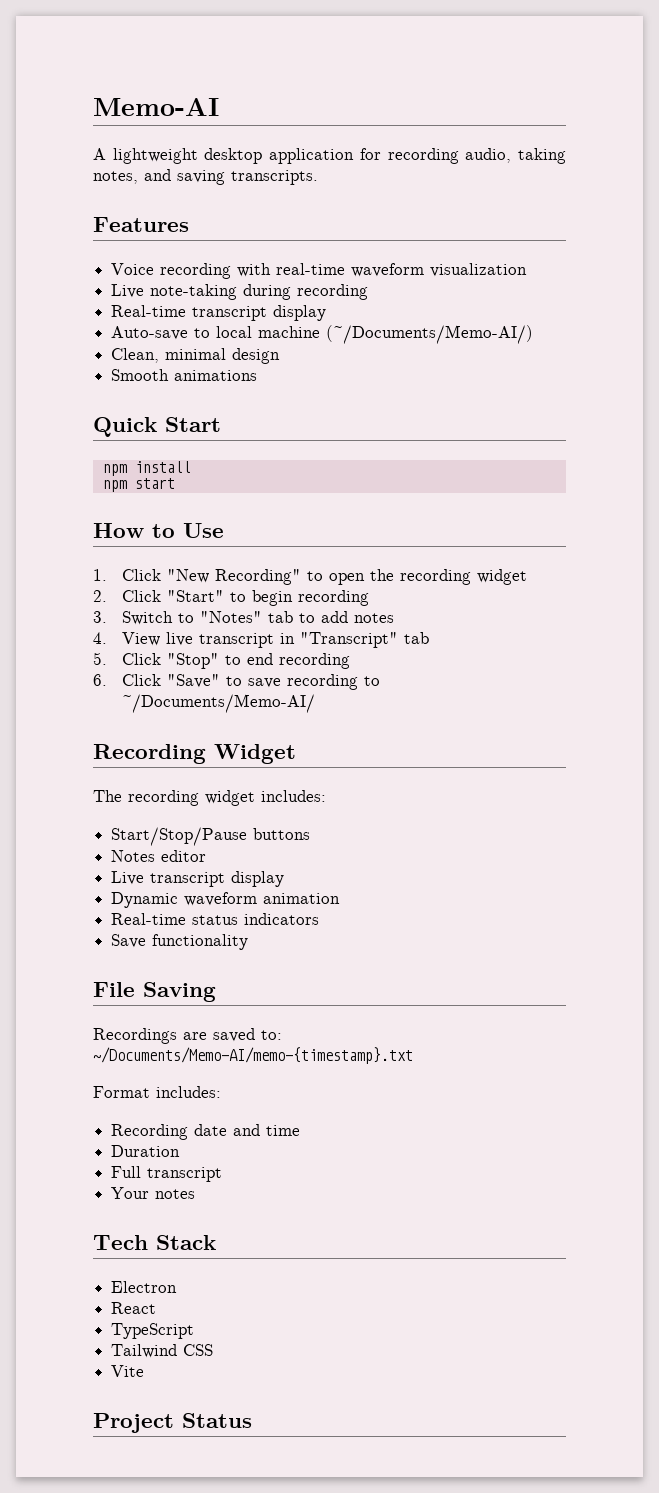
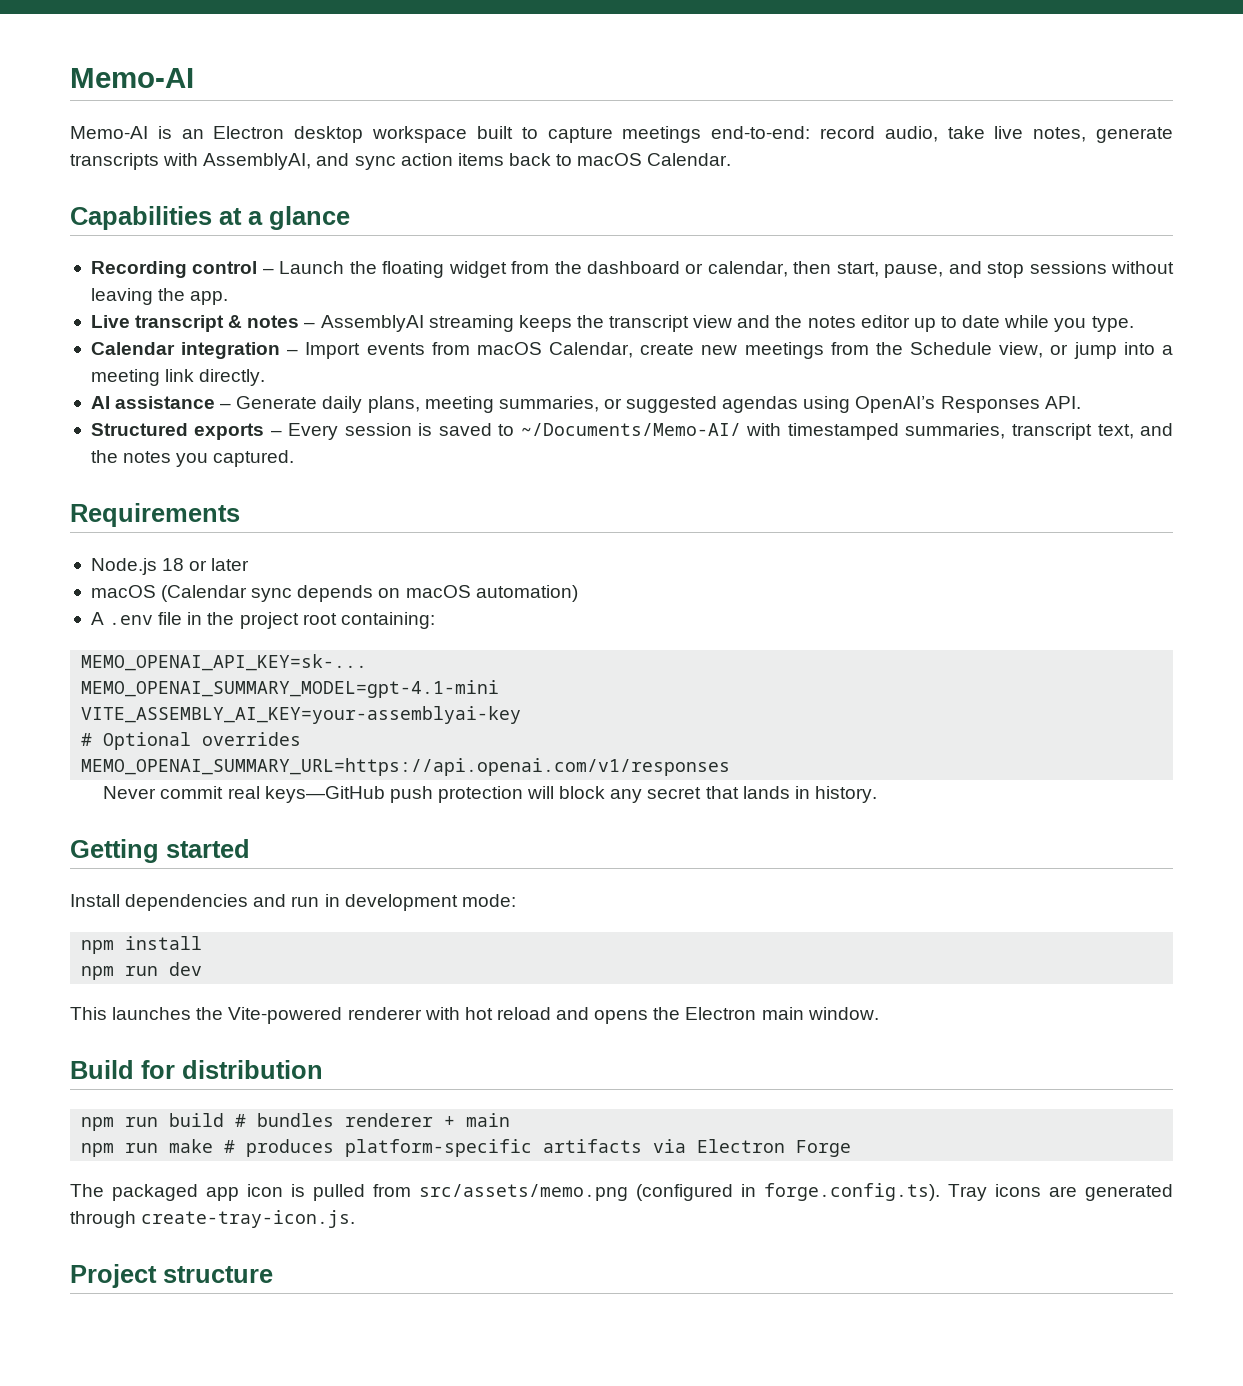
- A lightweight desktop application for recording audio, taking notes, and saving transcripts.
- Features
- Voice recording with real-time waveform visualization
- Live note-taking during recording
- Real-time transcript display
- Auto-save to local machine (~/Documents/Memo-AI/)
- Clean, minimal design
- Smooth animations
- Quick Start
+ Memo-AI is an Electron desktop workspace built to capture meetings end-to-end: record audio, take live notes, generate transcripts with AssemblyAI, and sync action items back to macOS Calendar.
+ Capabilities at a glance
+ Recording control – Launch the floating widget from the dashboard or calendar, then start, pause, and stop sessions without leaving the app.
+ Live transcript & notes – AssemblyAI streaming keeps the transcript view and the notes editor up to date while you type.
+ Calendar integration – Import events from macOS Calendar, create new meetings from the Schedule view, or jump into a meeting link directly.
+ AI assistance – Generate daily plans, meeting summaries, or suggested agendas using OpenAI’s Responses API.
+ Structured exports – Every session is saved to ~/Documents/Memo-AI/ with timestamped summaries, transcript text, and the notes you captured.
+ Requirements
+ Node.js 18 or later
+ macOS (Calendar sync depends on macOS automation)
+ A .env file in the project root containing:
+ MEMO_OPENAI_API_KEY=sk-...
+ MEMO_OPENAI_SUMMARY_MODEL=gpt-4.1-mini
+ VITE_ASSEMBLY_AI_KEY=your-assemblyai-key
+ # Optional overrides
+ MEMO_OPENAI_SUMMARY_URL=https://api.openai.com/v1/responses
+ Never commit real keys—GitHub push protection will block any secret that lands in history.
+ Getting started
+ Install dependencies and run in development mode:
  npm install
- npm start
- How to Use
- 1. Click "New Recording" to open the recording widget
- 2. Click "Start" to begin recording
- 3. Switch to "Notes" tab to add notes
- 4. View live transcript in "Transcript" tab
- 5. Click "Stop" to end recording
- 6. Click "Save" to save recording to ~/Documents/Memo-AI/
- Recording Widget
- The recording widget includes:
- Start/Stop/Pause buttons
- Notes editor
- Live transcript display
- Dynamic waveform animation
- Real-time status indicators
- Save functionality
- File Saving
- Recordings are saved to: ~/Documents/Memo-AI/memo-{timestamp}.txt
- Format includes:
- Recording date and time
- Duration
- Full transcript
- Your notes
- Tech Stack
- Electron
- React
- TypeScript
- Tailwind CSS
- Vite
+ npm run dev
+ This launches the Vite-powered renderer with hot reload and opens the Electron main window.
+ Build for distribution
+ npm run build # bundles renderer + main
+ npm run make # produces platform-specific artifacts via Electron Forge
+ The packaged app icon is pulled from src/assets/memo.png (configured in forge.config.ts). Tray icons are generated through create-tray-icon.js.
- Project Status
+ Project structure

